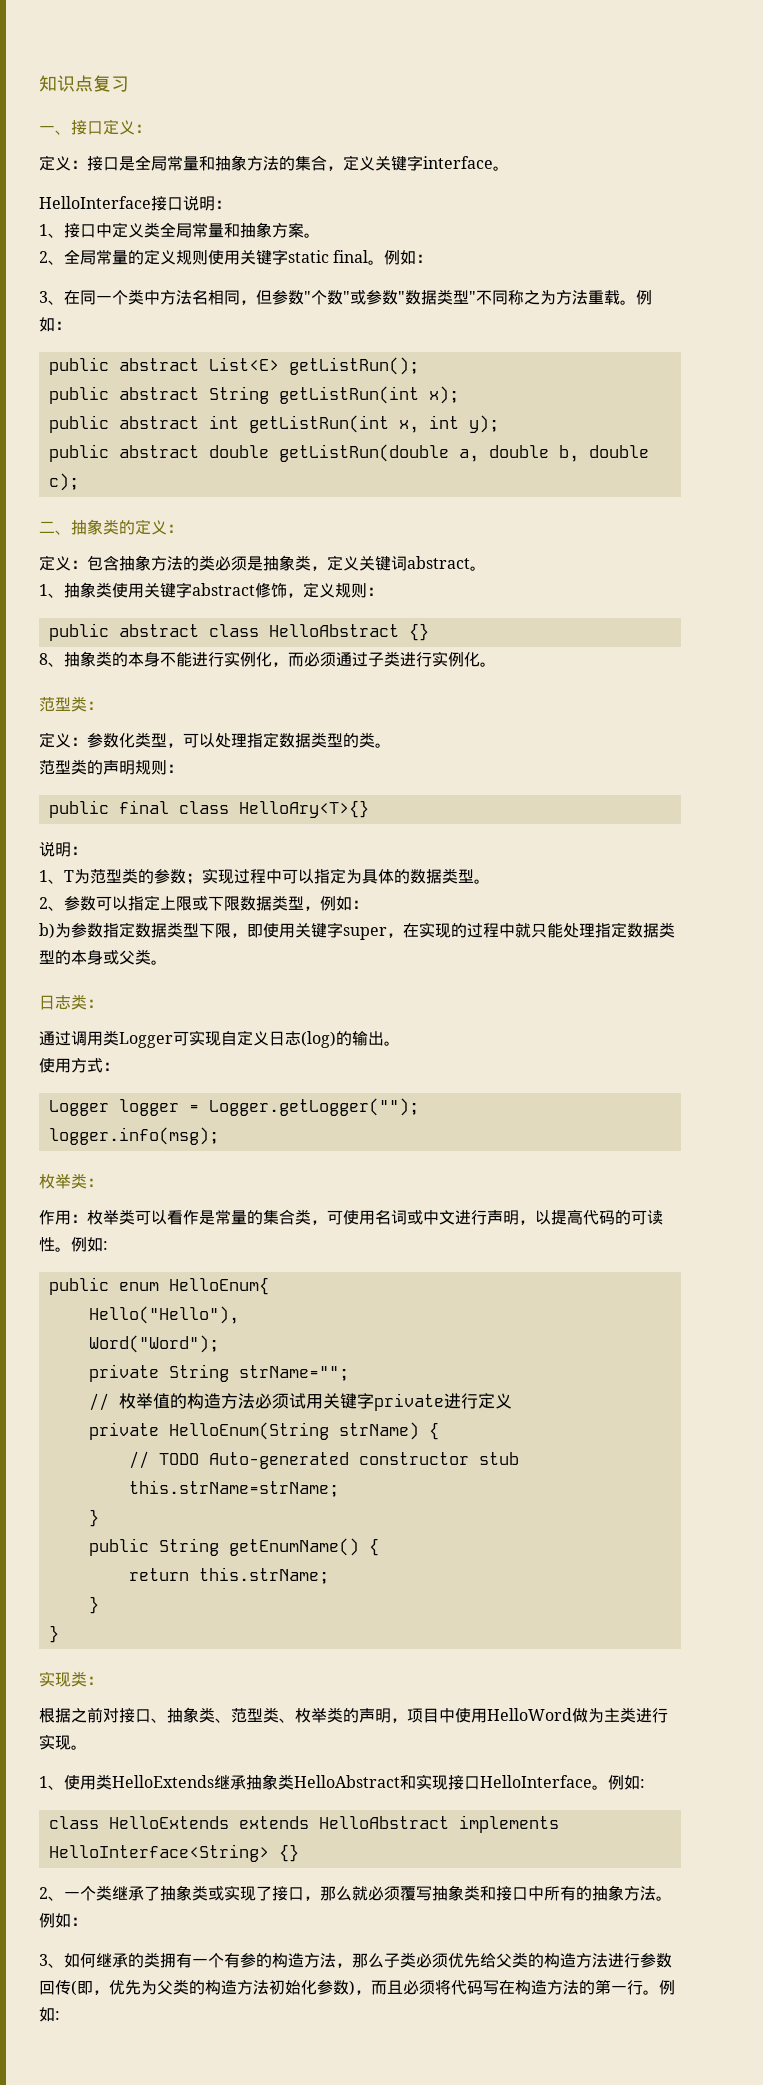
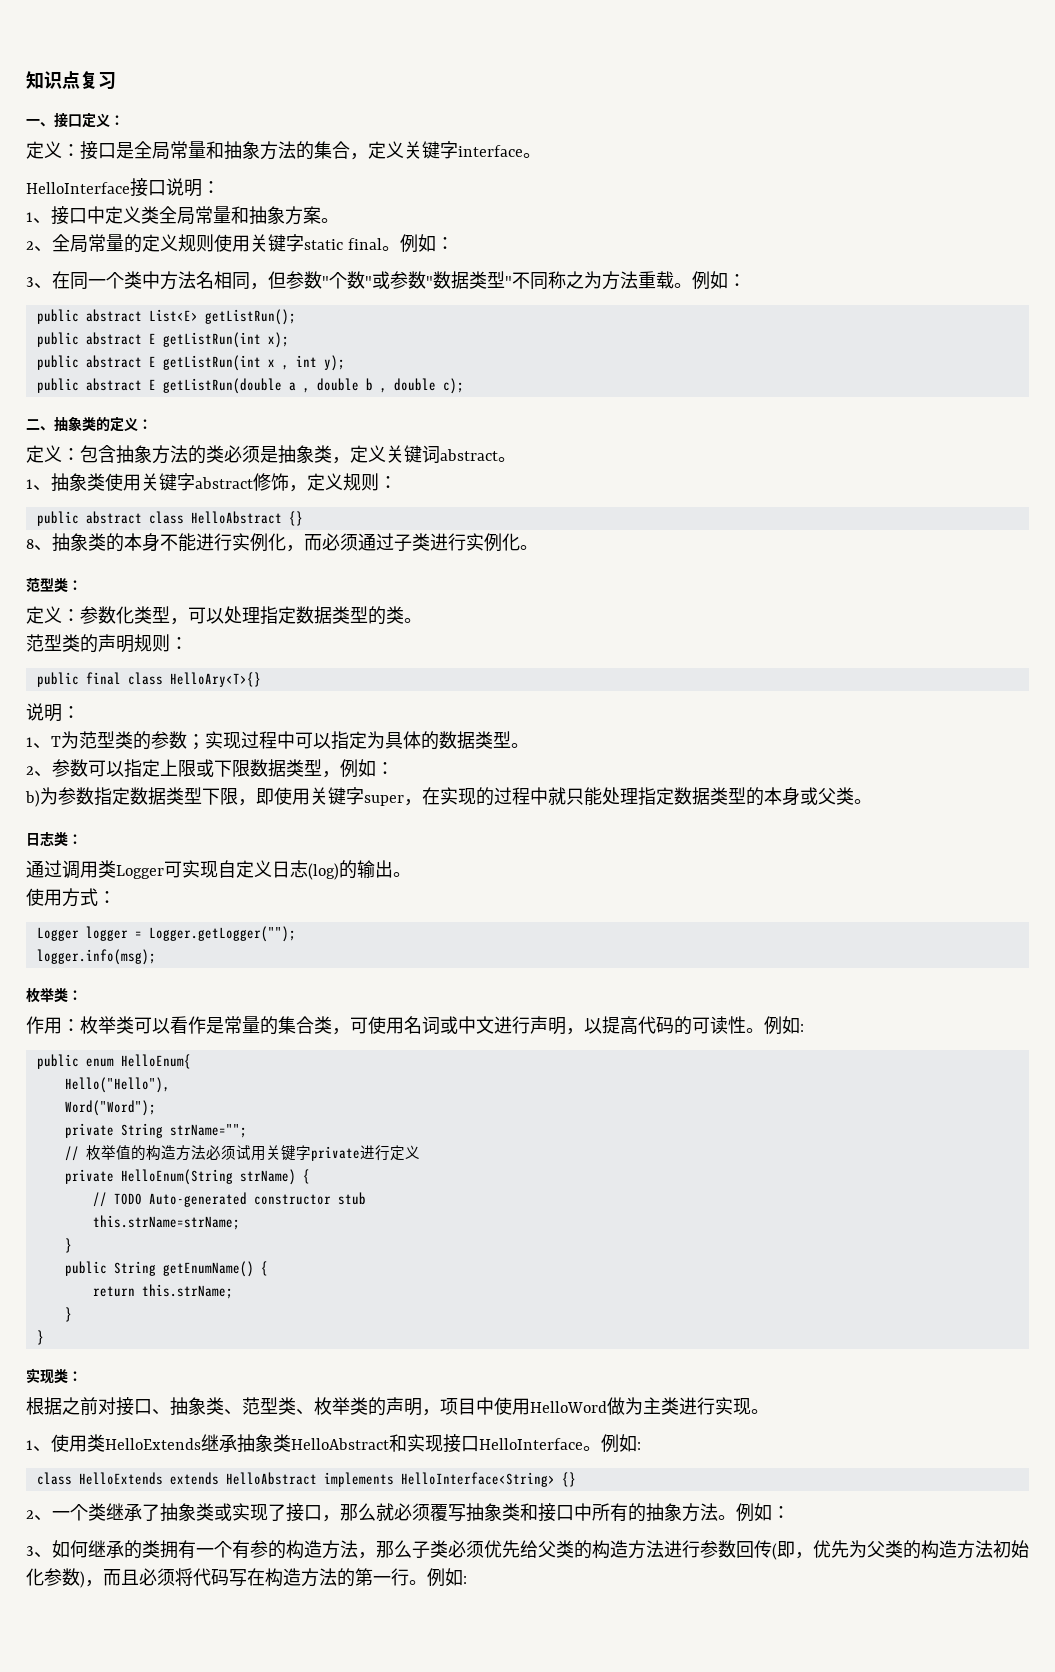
- public abstract String getListRun(int x);
+ public abstract E getListRun(int x);
- public abstract int getListRun(int x, int y);
+ public abstract E getListRun(int x , int y);
- public abstract double getListRun(double a, double b, double c);
+ public abstract E getListRun(double a , double b , double c);

